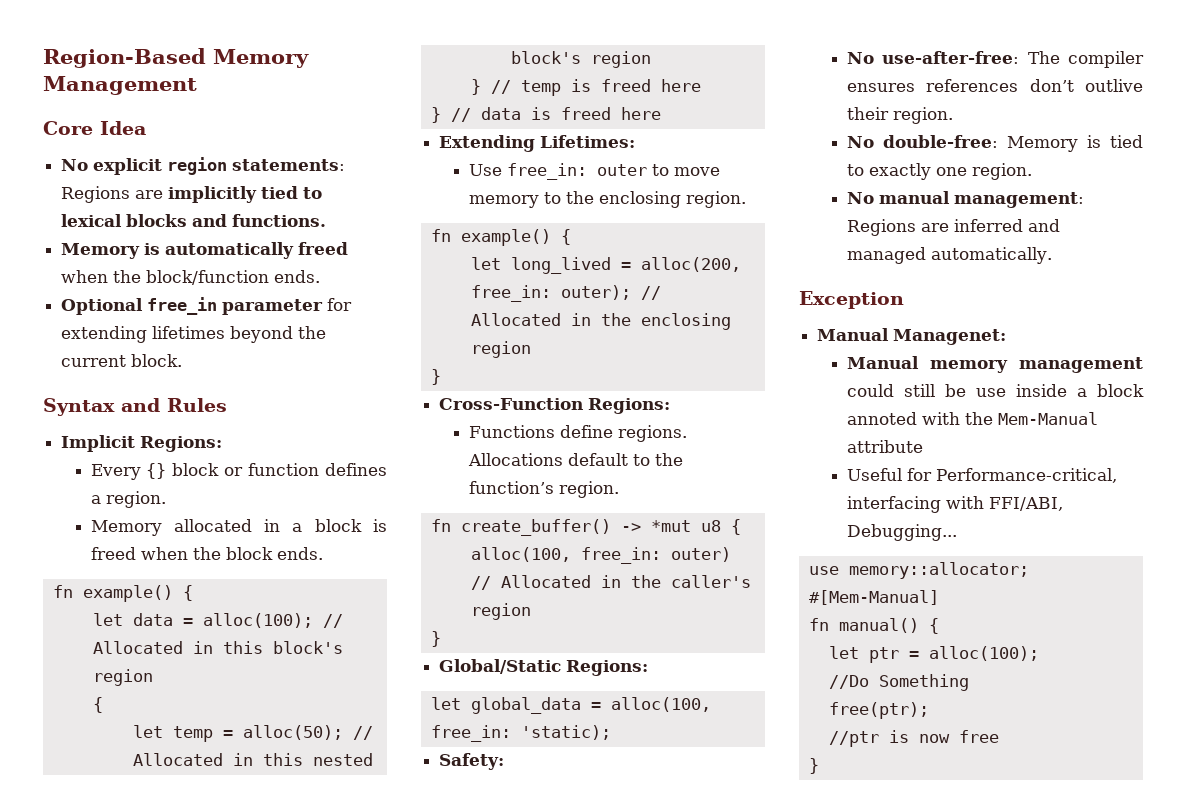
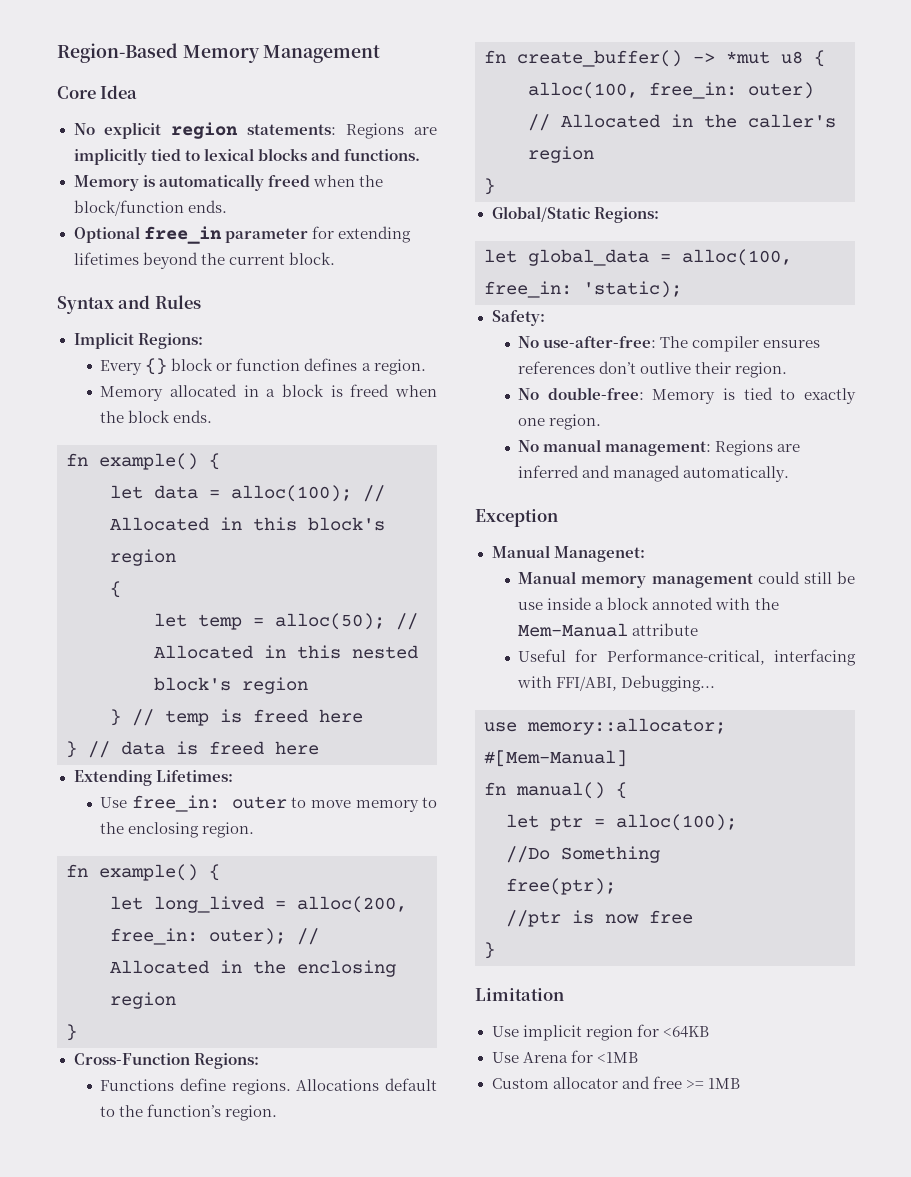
+ Limitation
+ Use implicit region for <64KB
+ Use Arena for <1MB
+ Custom allocator and free >= 1MB

